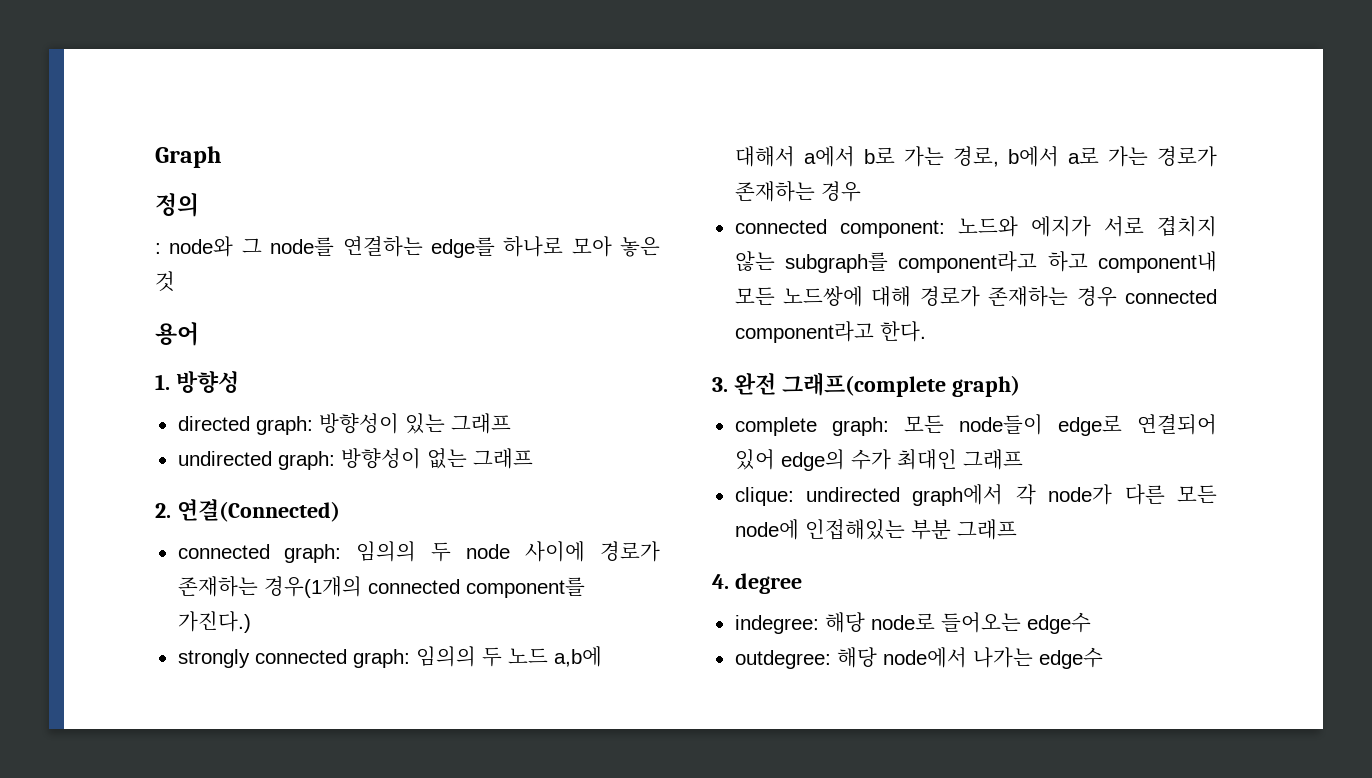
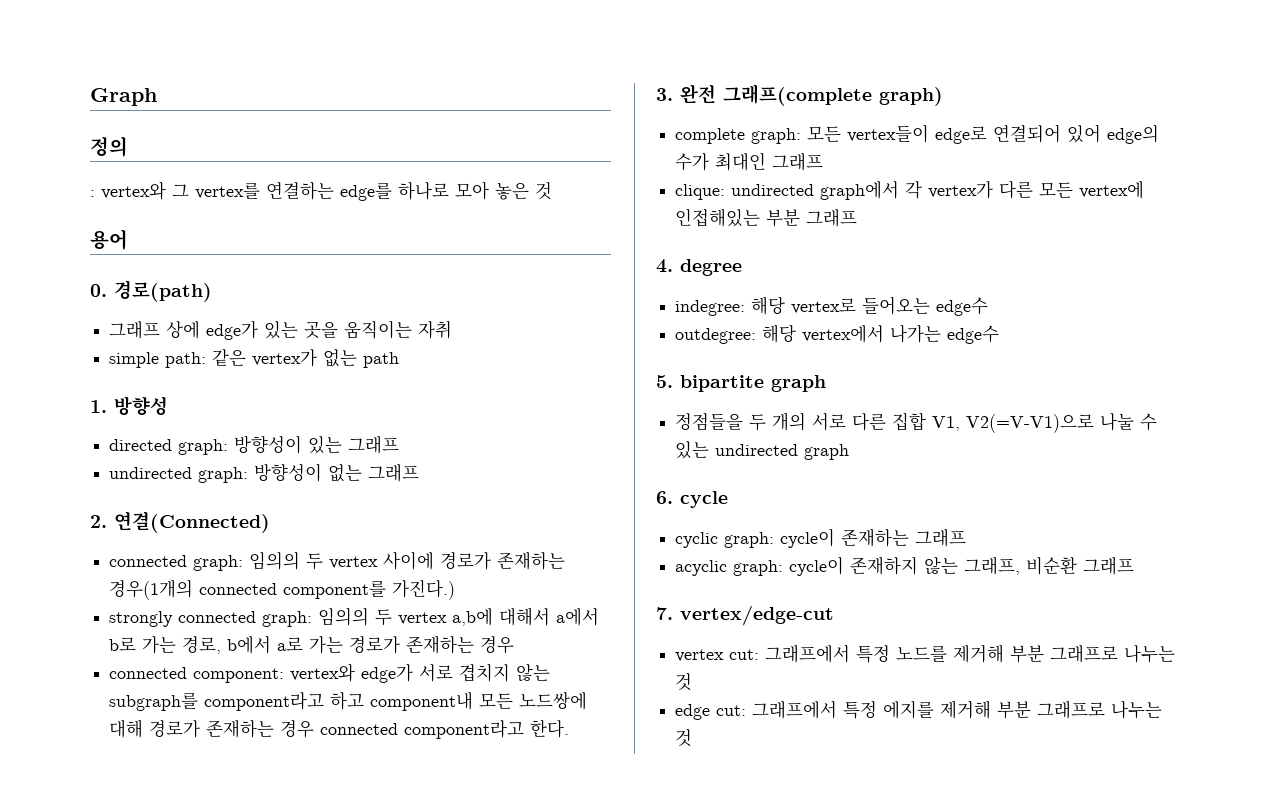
- : node와 그 node를 연결하는 edge를 하나로 모아 놓은 것
+ : vertex와 그 vertex를 연결하는 edge를 하나로 모아 놓은 것
+ 0. 경로(path)
+ 그래프 상에 edge가 있는 곳을 움직이는 자취
+ simple path: 같은 vertex가 없는 path
- connected graph: 임의의 두 node 사이에 경로가 존재하는 경우(1개의 connected component를 가진다.)
+ connected graph: 임의의 두 vertex 사이에 경로가 존재하는 경우(1개의 connected component를 가진다.)
- strongly connected graph: 임의의 두 노드 a,b에 대해서 a에서 b로 가는 경로, b에서 a로 가는 경로가 존재하는 경우
+ strongly connected graph: 임의의 두 vertex a,b에 대해서 a에서 b로 가는 경로, b에서 a로 가는 경로가 존재하는 경우
- connected component: 노드와 에지가 서로 겹치지 않는 subgraph를 component라고 하고 component내 모든 노드쌍에 대해 경로가 존재하는 경우 connected component라고 한다.
+ connected component: vertex와 edge가 서로 겹치지 않는 subgraph를 component라고 하고 component내 모든 노드쌍에 대해 경로가 존재하는 경우 connected component라고 한다.
- complete graph: 모든 node들이 edge로 연결되어 있어 edge의 수가 최대인 그래프
+ complete graph: 모든 vertex들이 edge로 연결되어 있어 edge의 수가 최대인 그래프
- clique: undirected graph에서 각 node가 다른 모든 node에 인접해있는 부분 그래프
+ clique: undirected graph에서 각 vertex가 다른 모든 vertex에 인접해있는 부분 그래프
- indegree: 해당 node로 들어오는 edge수
+ indegree: 해당 vertex로 들어오는 edge수
- outdegree: 해당 node에서 나가는 edge수
+ outdegree: 해당 vertex에서 나가는 edge수
+ 5. bipartite graph
+ 정점들을 두 개의 서로 다른 집합 V1, V2(=V-V1)으로 나눌 수 있는 undirected graph
+ 6. cycle
+ cyclic graph: cycle이 존재하는 그래프
+ acyclic graph: cycle이 존재하지 않는 그래프, 비순환 그래프
+ 7. vertex/edge-cut
+ vertex cut: 그래프에서 특정 노드를 제거해 부분 그래프로 나누는 것
+ edge cut: 그래프에서 특정 에지를 제거해 부분 그래프로 나누는 것

